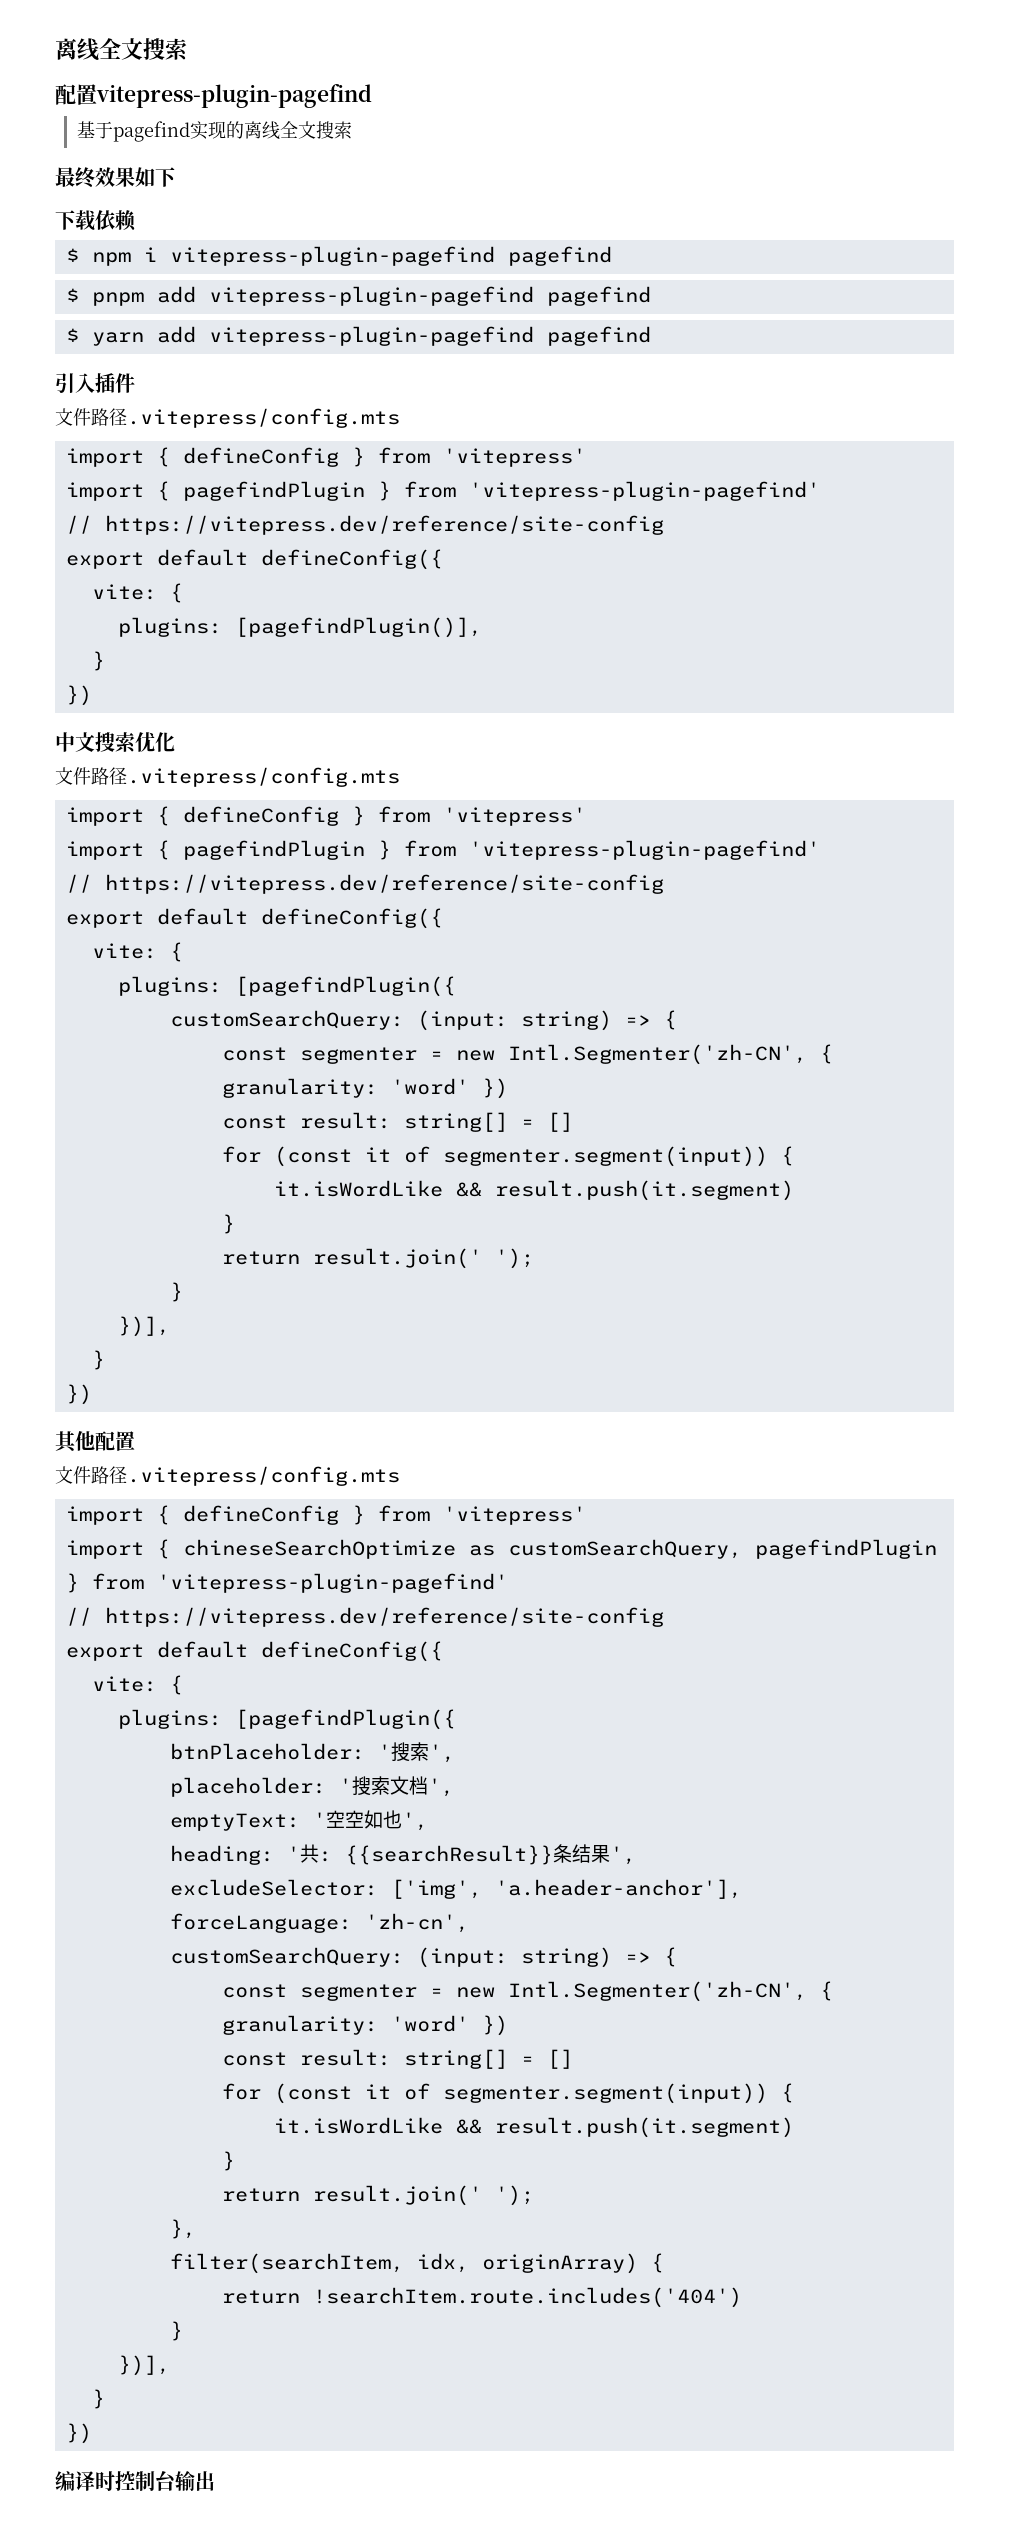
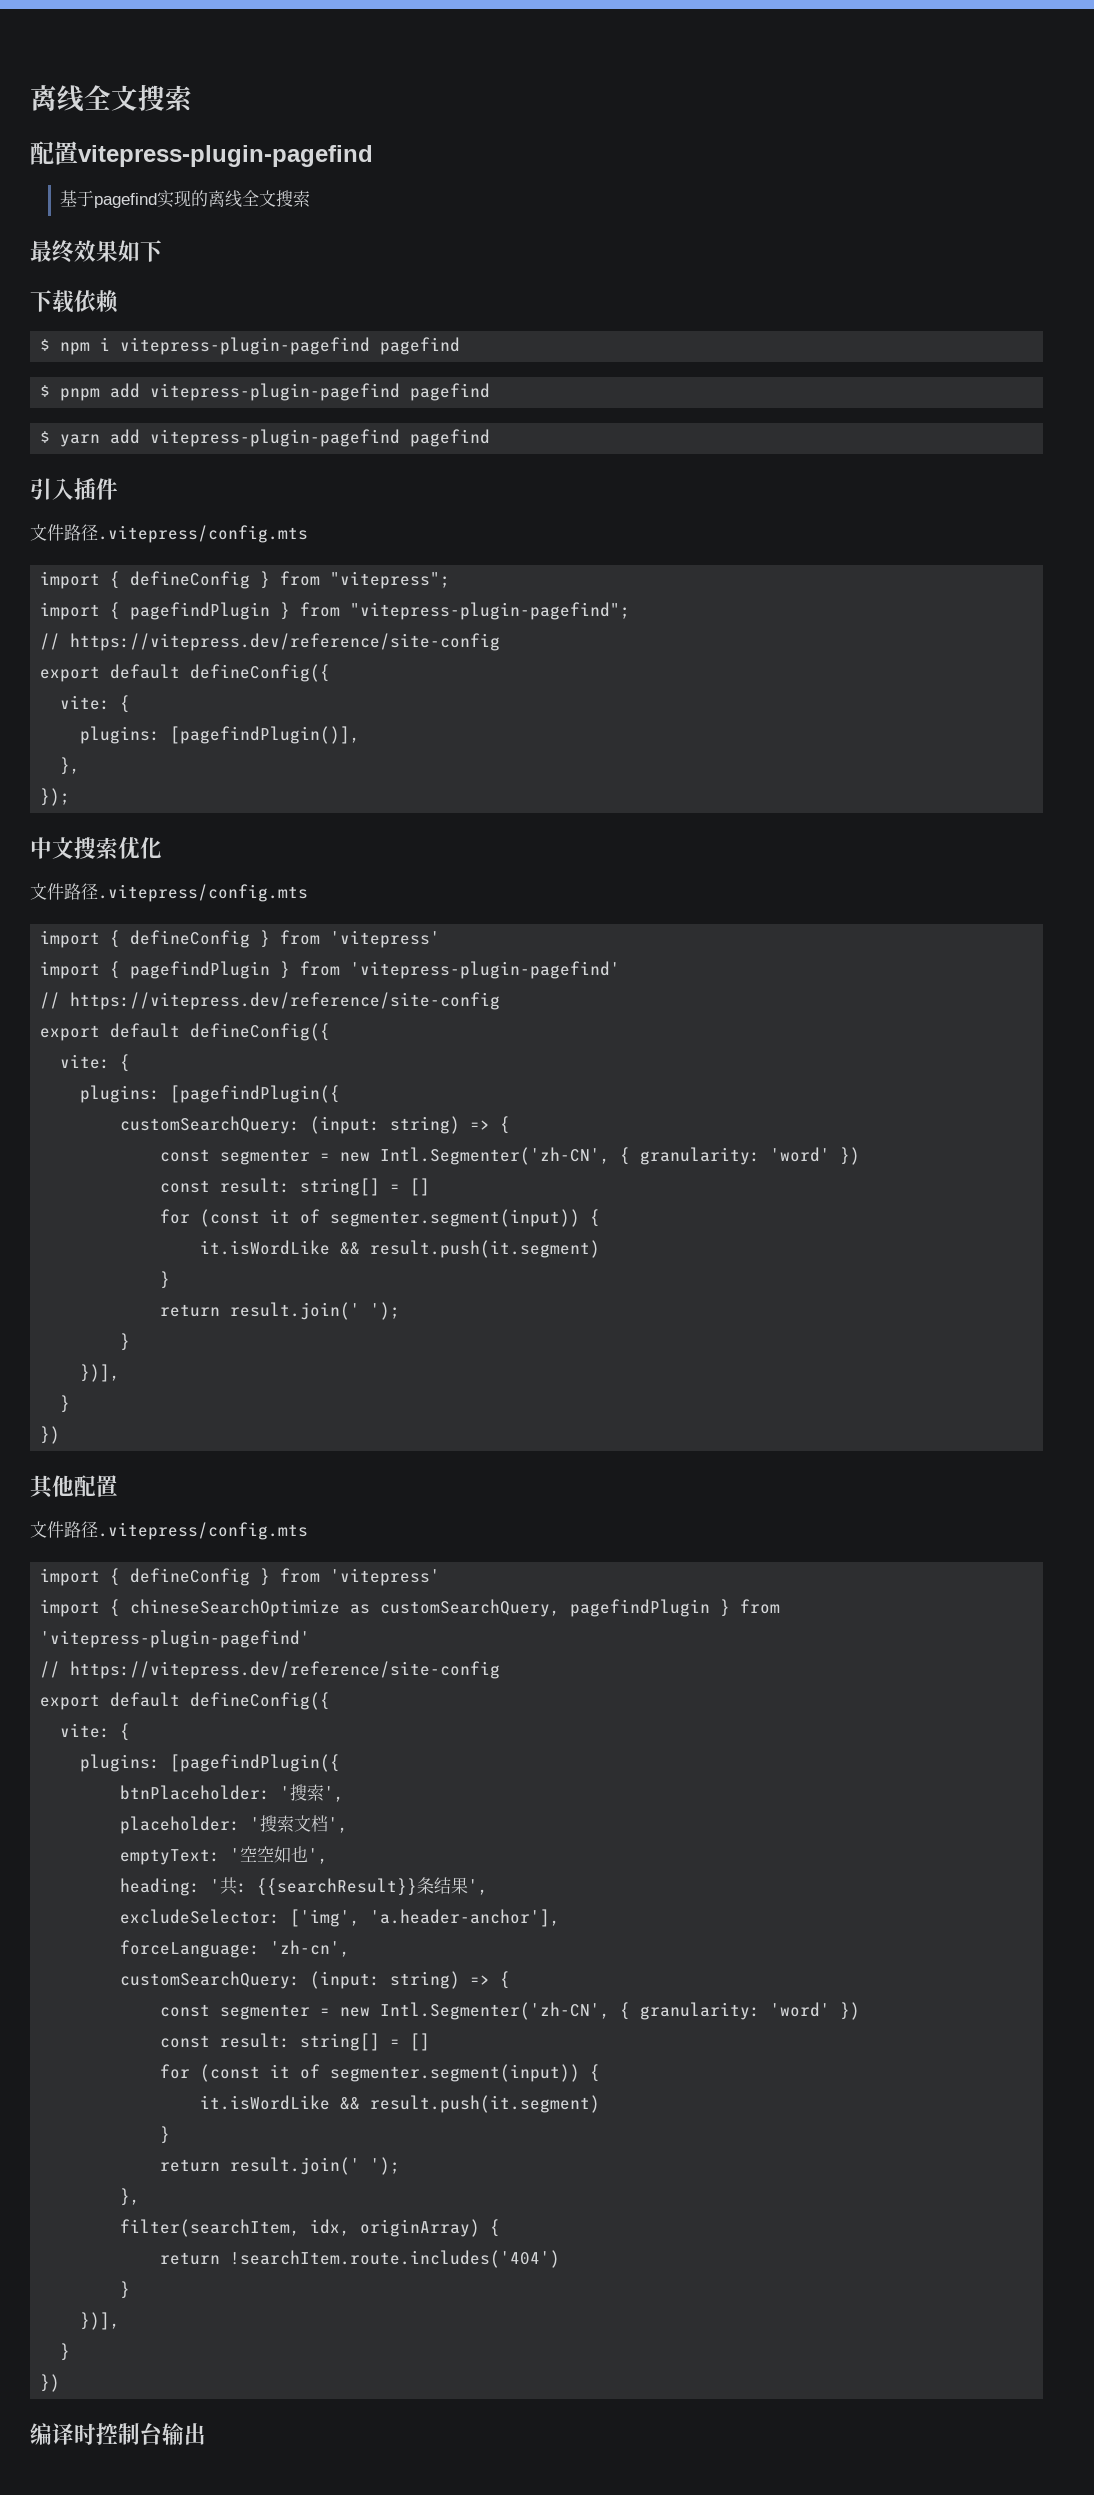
  引入插件
  文件路径.vitepress/config.mts
- import { defineConfig } from 'vitepress'
- import { pagefindPlugin } from 'vitepress-plugin-pagefind'
+ import { defineConfig } from "vitepress";
+ import { pagefindPlugin } from "vitepress-plugin-pagefind";
  plugins: [pagefindPlugin()],
- }
- })
+ },
+ });

